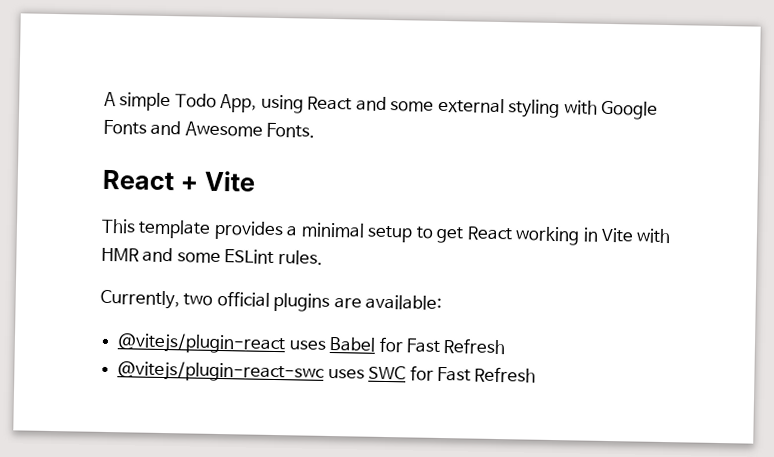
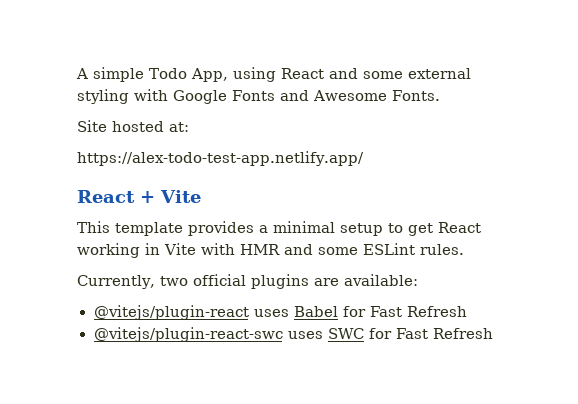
+ Site hosted at:
+ https://alex-todo-test-app.netlify.app/

